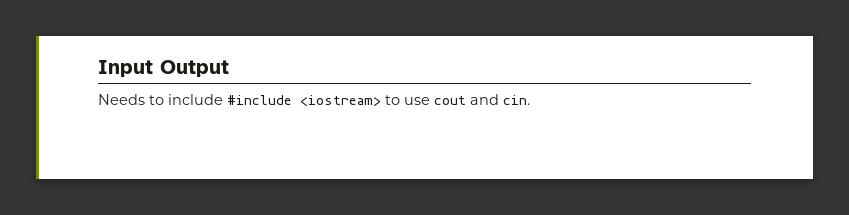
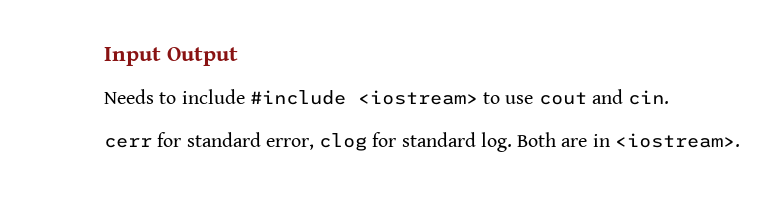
+ cerr for standard error, clog for standard log. Both are in <iostream>.

